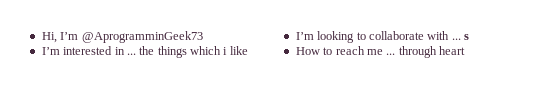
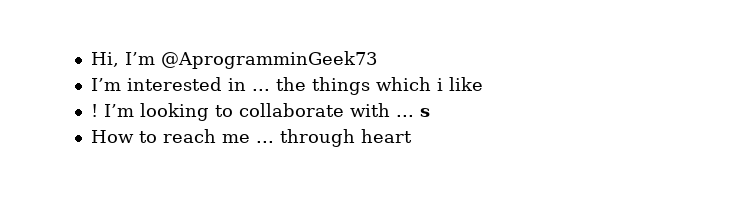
+ !

